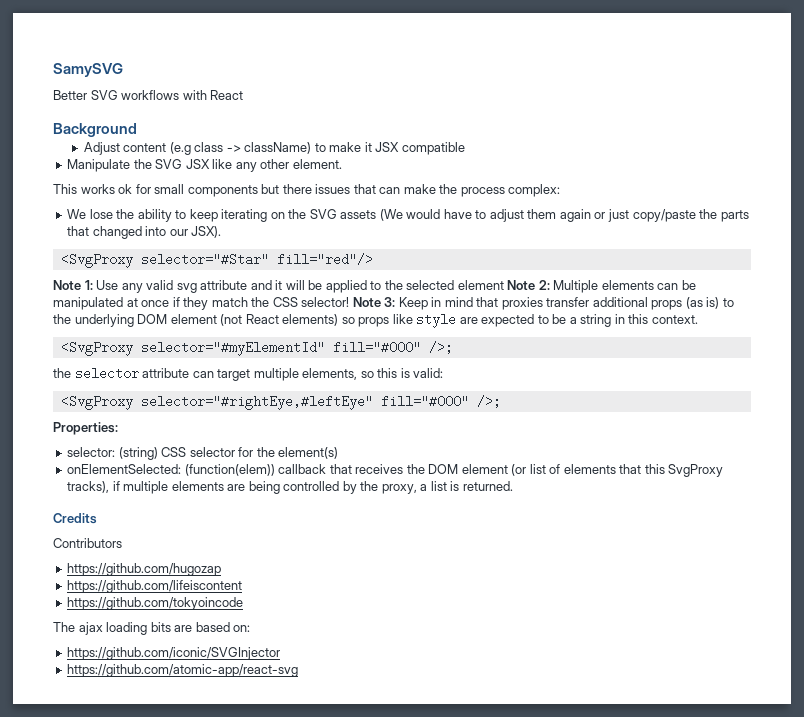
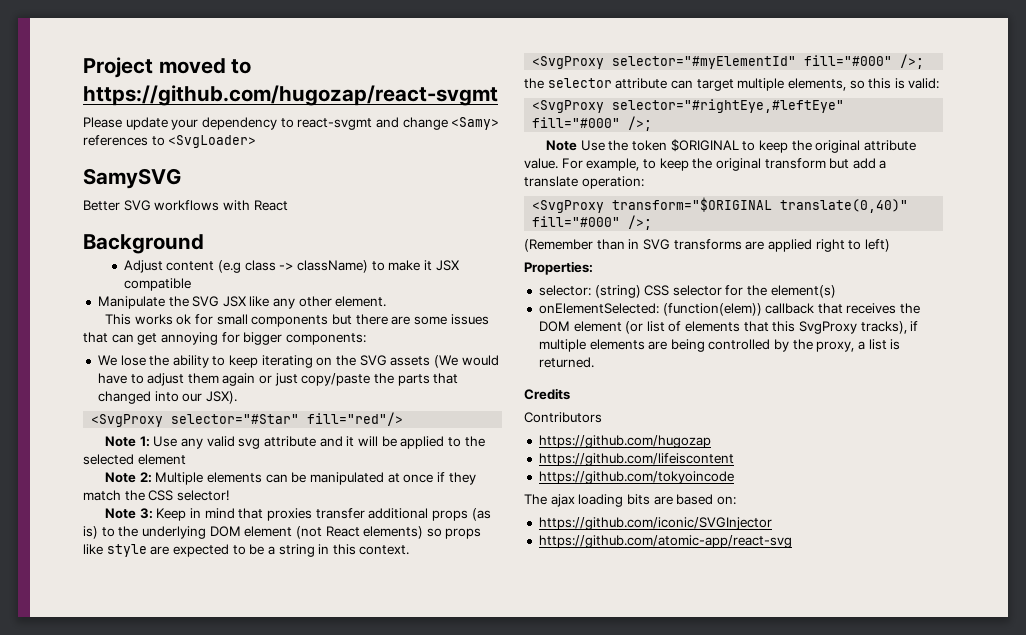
+ Project moved to https://github.com/hugozap/react-svgmt
+ Please update your dependency to react-svgmt and change <Samy> references to <SvgLoader>
- This works ok for small components but there issues that can make the process complex:
+ This works ok for small components but there are some issues that can get annoying for bigger components:
- Use any valid svg attribute and it will be applied to the selected element Note 2:
+ Use any valid svg attribute and it will be applied to the selected element
+ Note 2:
- Multiple elements can be manipulated at once if they match the CSS selector! Note 3:
+ Multiple elements can be manipulated at once if they match the CSS selector!
+ Note 3:
+ Note Use the token $ORIGINAL to keep the original attribute value. For example, to keep the original transform but add a translate operation:
+ <SvgProxy transform="$ORIGINAL translate(0,40)" fill="#000" />;
+ (Remember than in SVG transforms are applied right to left)

